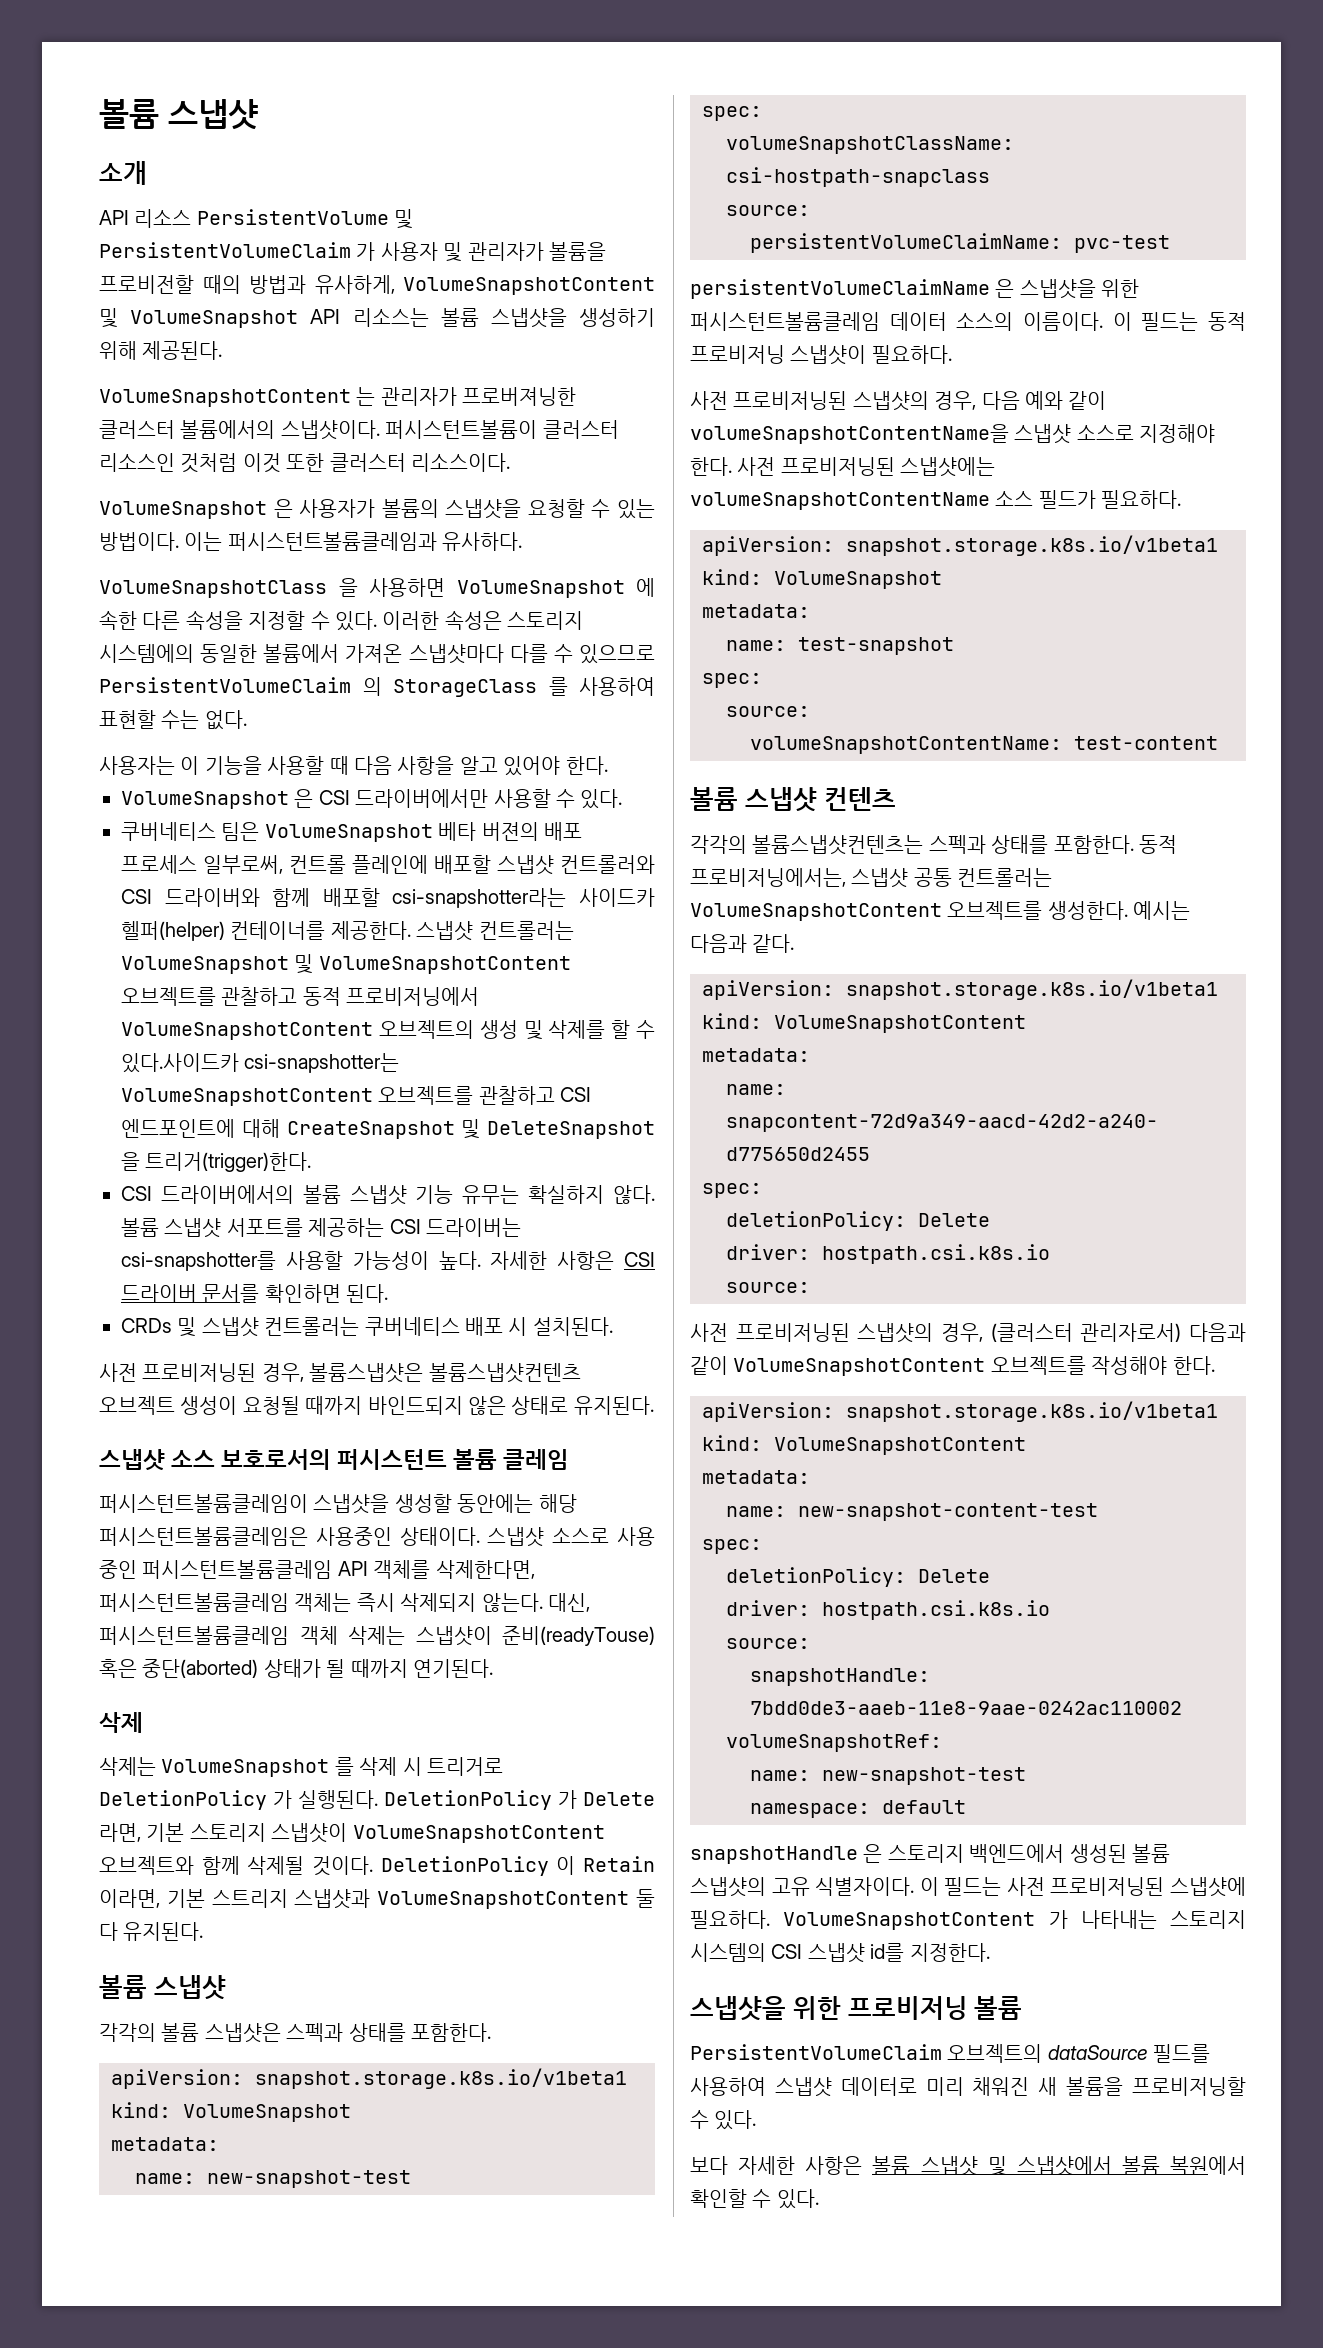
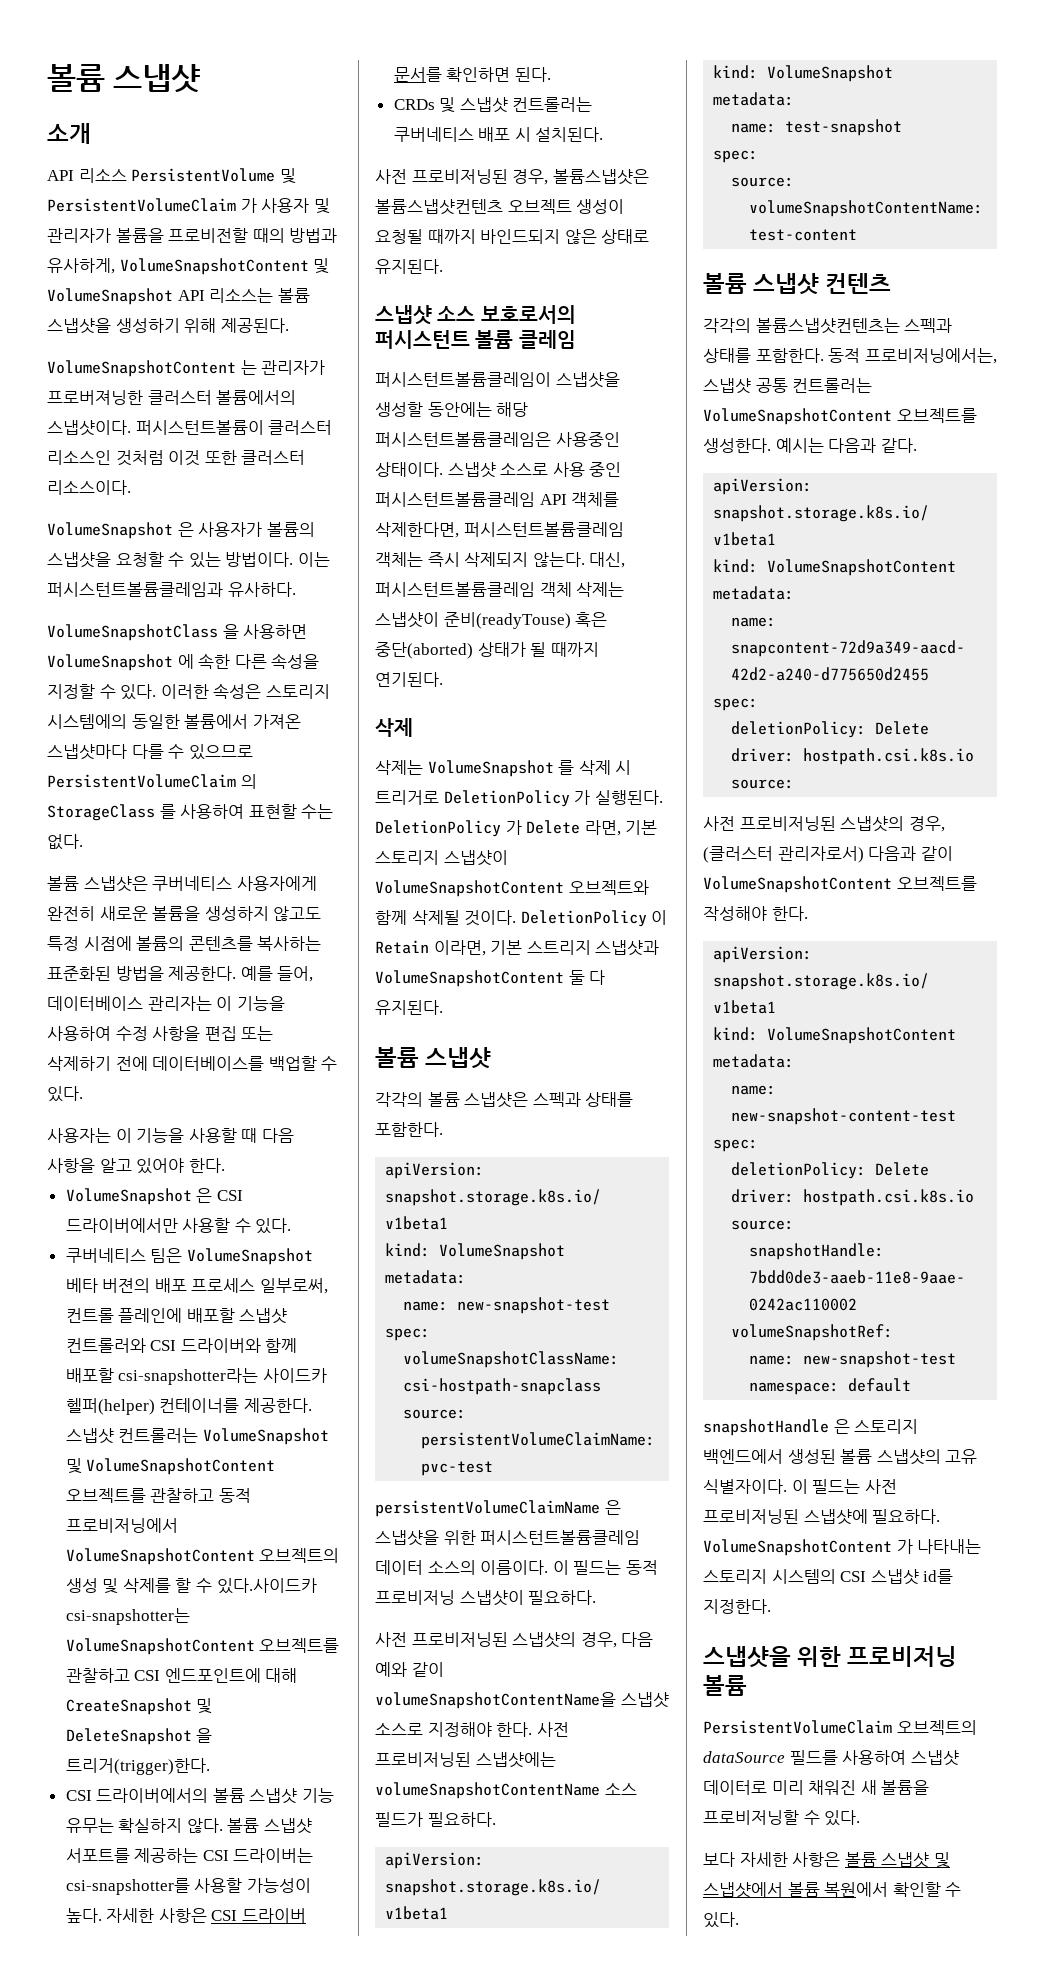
+ 볼륨 스냅샷은 쿠버네티스 사용자에게 완전히 새로운 볼륨을 생성하지 않고도 특정 시점에 볼륨의 콘텐츠를 복사하는 표준화된 방법을 제공한다. 예를 들어, 데이터베이스 관리자는 이 기능을 사용하여 수정 사항을 편집 또는 삭제하기 전에 데이터베이스를 백업할 수 있다.

